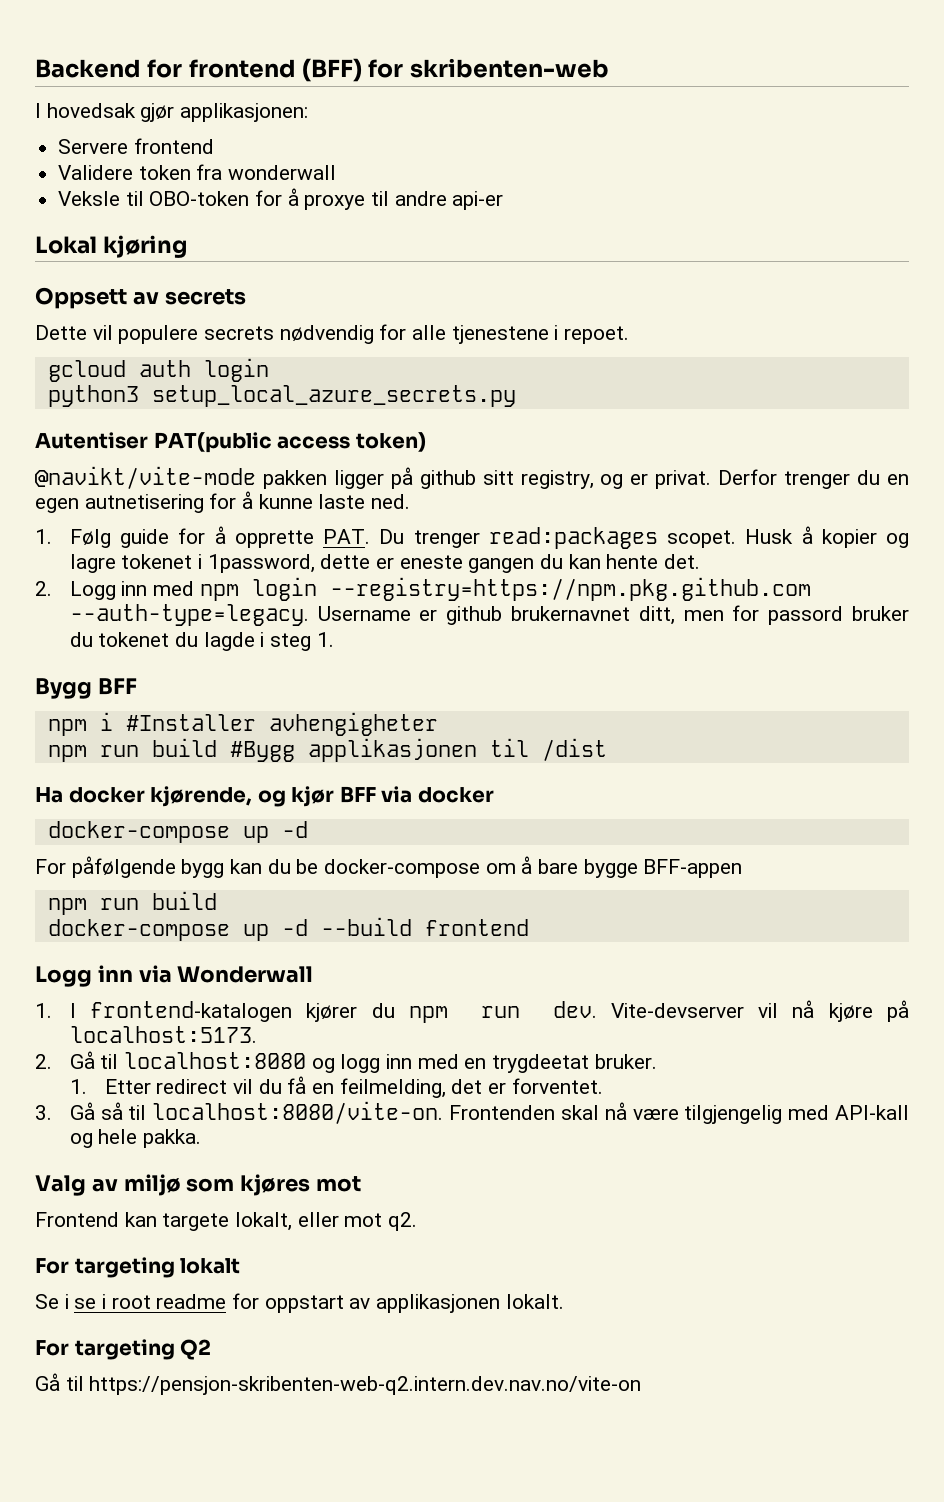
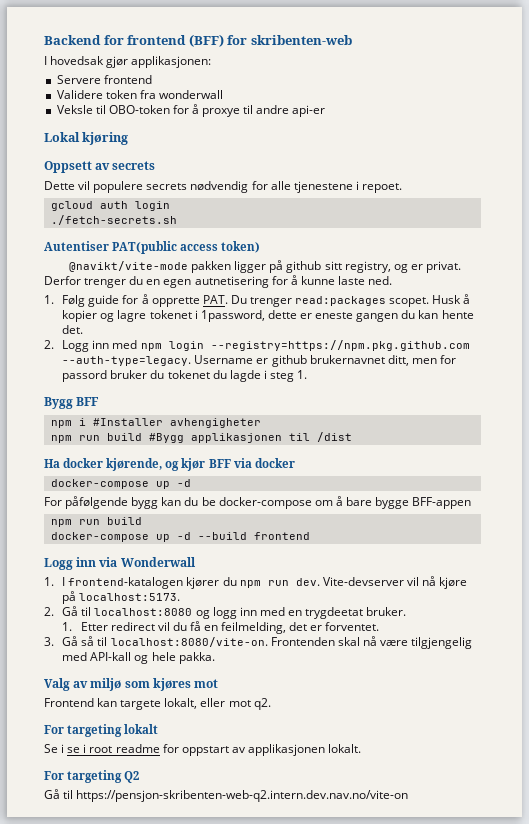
- python3 setup_local_azure_secrets.py
+ ./fetch-secrets.sh

